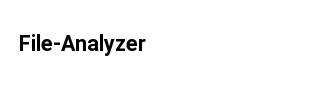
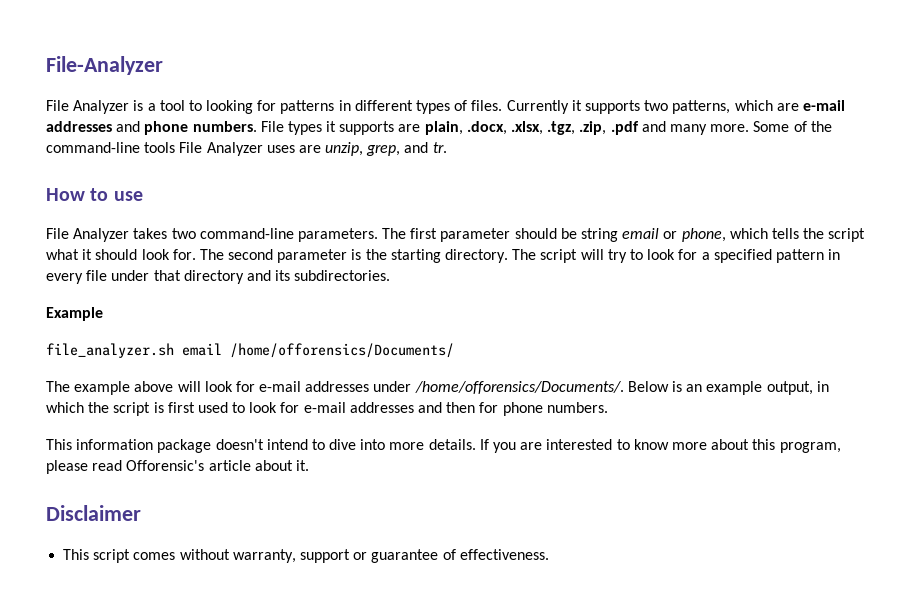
+ File Analyzer is a tool to looking for patterns in different types of files. Currently it supports two patterns, which are e-mail addresses and phone numbers. File types it supports are plain, .docx, .xlsx, .tgz, .zip, .pdf and many more. Some of the command-line tools File Analyzer uses are unzip, grep, and tr.
+ How to use
+ File Analyzer takes two command-line parameters. The first parameter should be string email or phone, which tells the script what it should look for. The second parameter is the starting directory. The script will try to look for a specified pattern in every file under that directory and its subdirectories.
+ Example
+ file_analyzer.sh email /home/offorensics/Documents/
+ The example above will look for e-mail addresses under /home/offorensics/Documents/. Below is an example output, in which the script is first used to look for e-mail addresses and then for phone numbers.
+ This information package doesn't intend to dive into more details. If you are interested to know more about this program, please read Offorensic's article about it.
+ Disclaimer
+ This script comes without warranty, support or guarantee of effectiveness.

